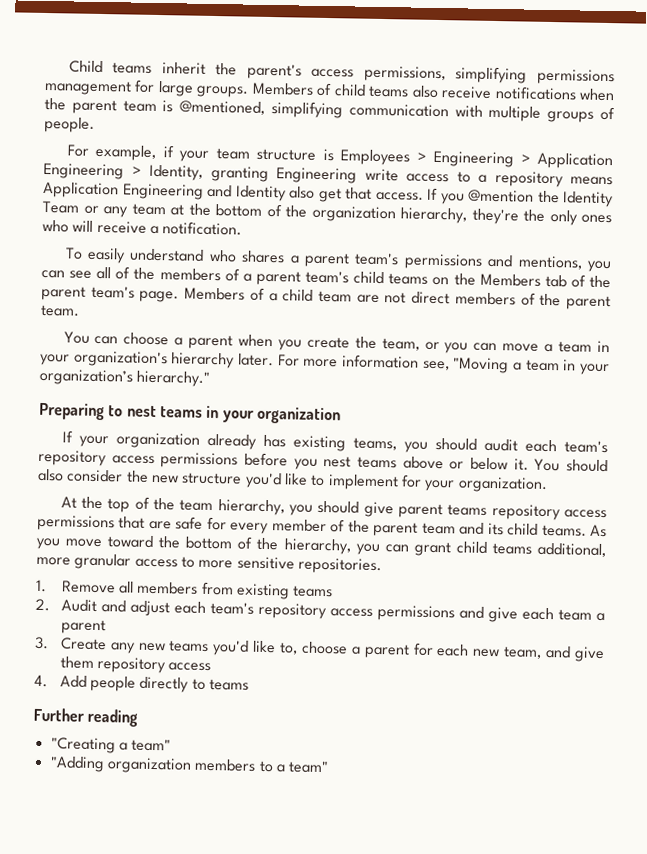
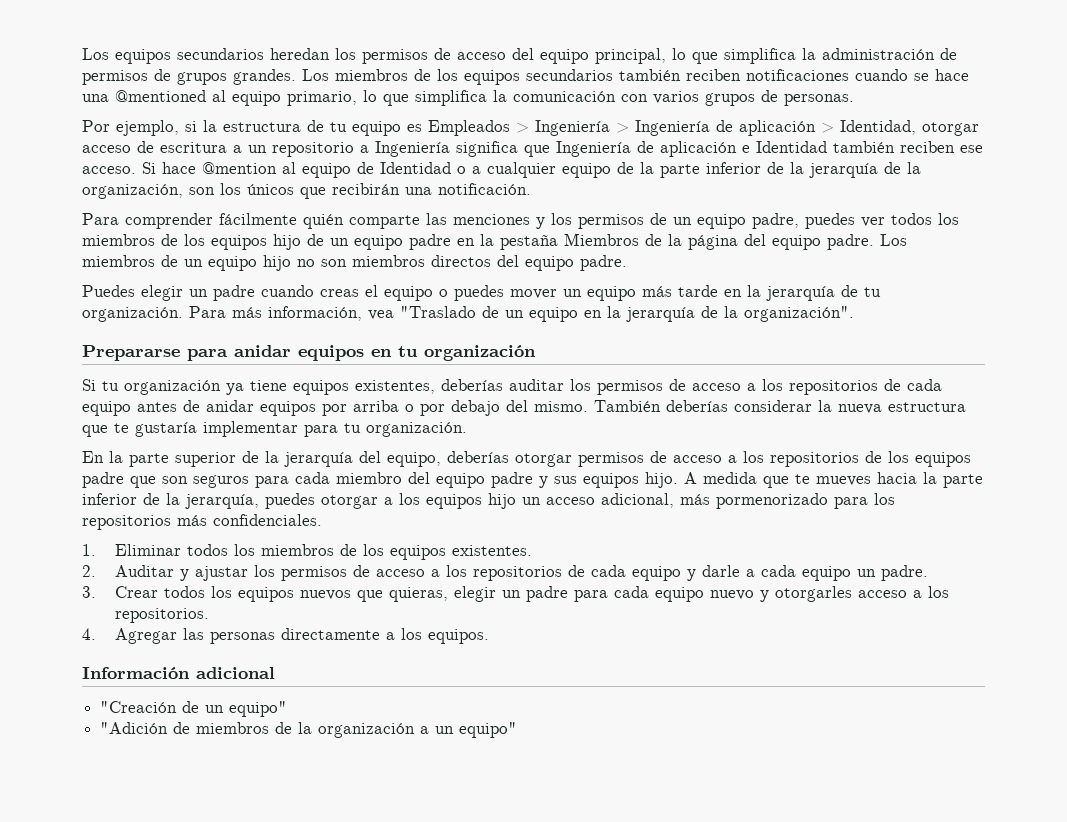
- Child teams inherit the parent's access permissions, simplifying permissions management for large groups. Members of child teams also receive notifications when the parent team is @mentioned, simplifying communication with multiple groups of people.
- For example, if your team structure is Employees > Engineering > Application Engineering > Identity, granting Engineering write access to a repository means Application Engineering and Identity also get that access. If you @mention the Identity Team or any team at the bottom of the organization hierarchy, they're the only ones who will receive a notification.
- To easily understand who shares a parent team's permissions and mentions, you can see all of the members of a parent team's child teams on the Members tab of the parent team's page. Members of a child team are not direct members of the parent team.
- You can choose a parent when you create the team, or you can move a team in your organization's hierarchy later. For more information see, "Moving a team in your organization’s hierarchy."
- Preparing to nest teams in your organization
- If your organization already has existing teams, you should audit each team's repository access permissions before you nest teams above or below it. You should also consider the new structure you'd like to implement for your organization.
- At the top of the team hierarchy, you should give parent teams repository access permissions that are safe for every member of the parent team and its child teams. As you move toward the bottom of the hierarchy, you can grant child teams additional, more granular access to more sensitive repositories.
- 1. Remove all members from existing teams
- 2. Audit and adjust each team's repository access permissions and give each team a parent
- 3. Create any new teams you'd like to, choose a parent for each new team, and give them repository access
- 4. Add people directly to teams
- Further reading
- "Creating a team"
- "Adding organization members to a team"
+ Los equipos secundarios heredan los permisos de acceso del equipo principal, lo que simplifica la administración de permisos de grupos grandes. Los miembros de los equipos secundarios también reciben notificaciones cuando se hace una @mentioned al equipo primario, lo que simplifica la comunicación con varios grupos de personas.
+ Por ejemplo, si la estructura de tu equipo es Empleados > Ingeniería > Ingeniería de aplicación > Identidad, otorgar acceso de escritura a un repositorio a Ingeniería significa que Ingeniería de aplicación e Identidad también reciben ese acceso. Si hace @mention al equipo de Identidad o a cualquier equipo de la parte inferior de la jerarquía de la organización, son los únicos que recibirán una notificación.
+ Para comprender fácilmente quién comparte las menciones y los permisos de un equipo padre, puedes ver todos los miembros de los equipos hijo de un equipo padre en la pestaña Miembros de la página del equipo padre. Los miembros de un equipo hijo no son miembros directos del equipo padre.
+ Puedes elegir un padre cuando creas el equipo o puedes mover un equipo más tarde en la jerarquía de tu organización. Para más información, vea "Traslado de un equipo en la jerarquía de la organización".
+ Prepararse para anidar equipos en tu organización
+ Si tu organización ya tiene equipos existentes, deberías auditar los permisos de acceso a los repositorios de cada equipo antes de anidar equipos por arriba o por debajo del mismo. También deberías considerar la nueva estructura que te gustaría implementar para tu organización.
+ En la parte superior de la jerarquía del equipo, deberías otorgar permisos de acceso a los repositorios de los equipos padre que son seguros para cada miembro del equipo padre y sus equipos hijo. A medida que te mueves hacia la parte inferior de la jerarquía, puedes otorgar a los equipos hijo un acceso adicional, más pormenorizado para los repositorios más confidenciales.
+ 1. Eliminar todos los miembros de los equipos existentes.
+ 2. Auditar y ajustar los permisos de acceso a los repositorios de cada equipo y darle a cada equipo un padre.
+ 3. Crear todos los equipos nuevos que quieras, elegir un padre para cada equipo nuevo y otorgarles acceso a los repositorios.
+ 4. Agregar las personas directamente a los equipos.
+ Información adicional
+ "Creación de un equipo"
+ "Adición de miembros de la organización a un equipo"

